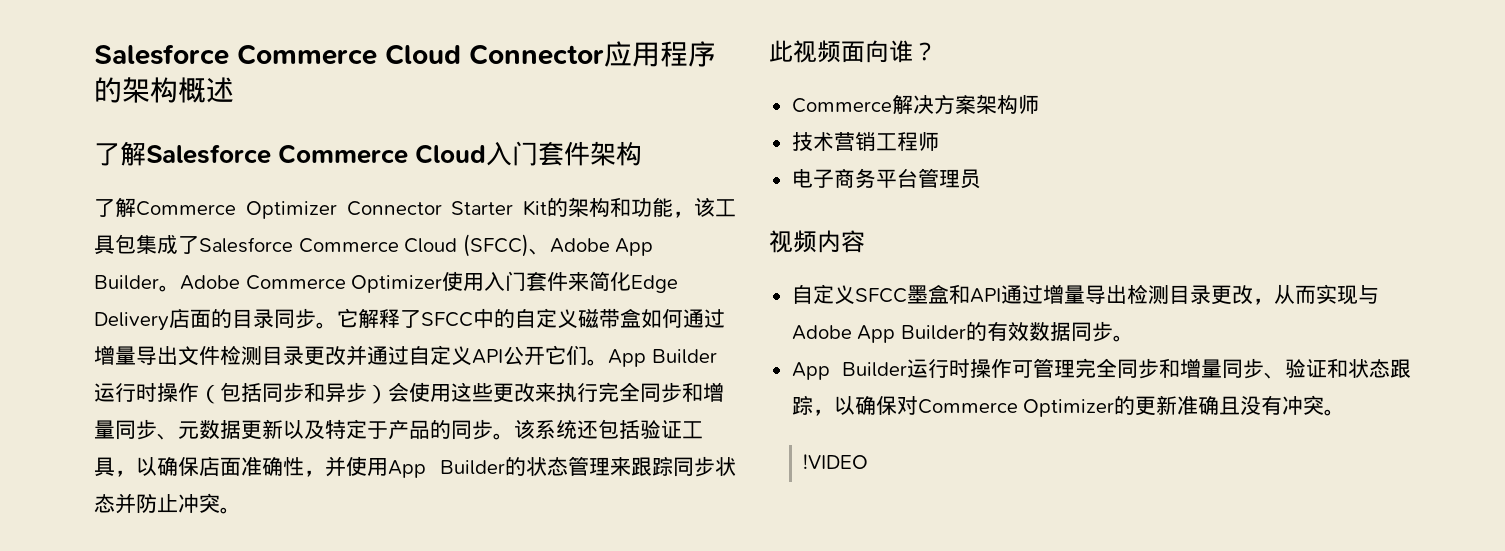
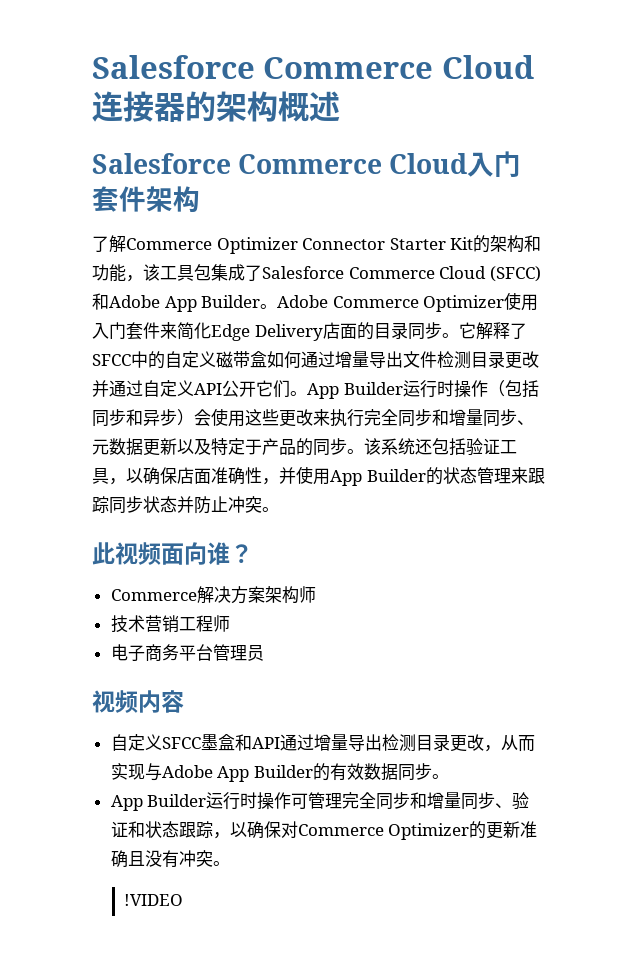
- Salesforce Commerce Cloud Connector应用程序的架构概述
+ Salesforce Commerce Cloud连接器的架构概述
- 了解Salesforce Commerce Cloud入门套件架构
+ Salesforce Commerce Cloud入门套件架构
- 了解Commerce Optimizer Connector Starter Kit的架构和功能，该工具包集成了Salesforce Commerce Cloud (SFCC)、Adobe App Builder。
+ 了解Commerce Optimizer Connector Starter Kit的架构和功能，该工具包集成了Salesforce Commerce Cloud (SFCC)和Adobe App Builder。

